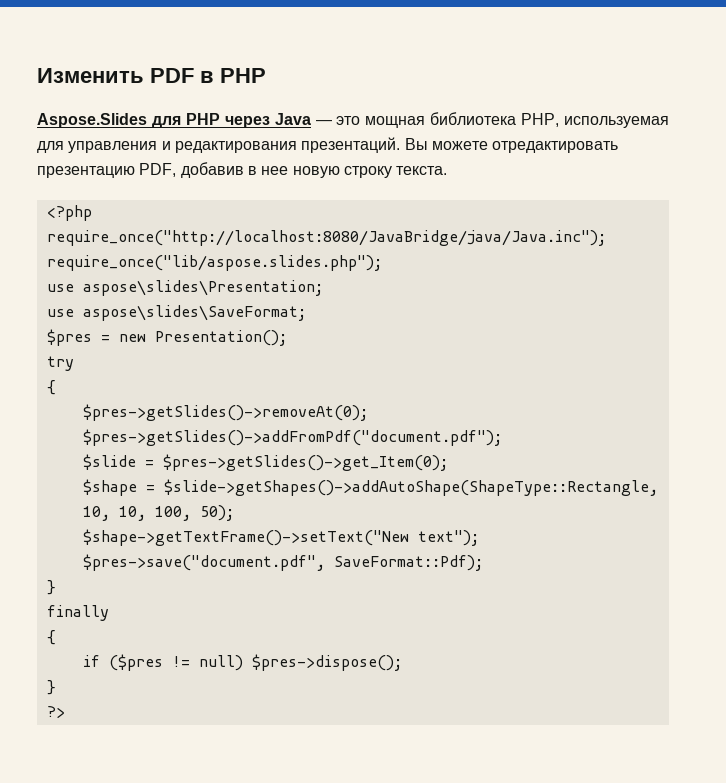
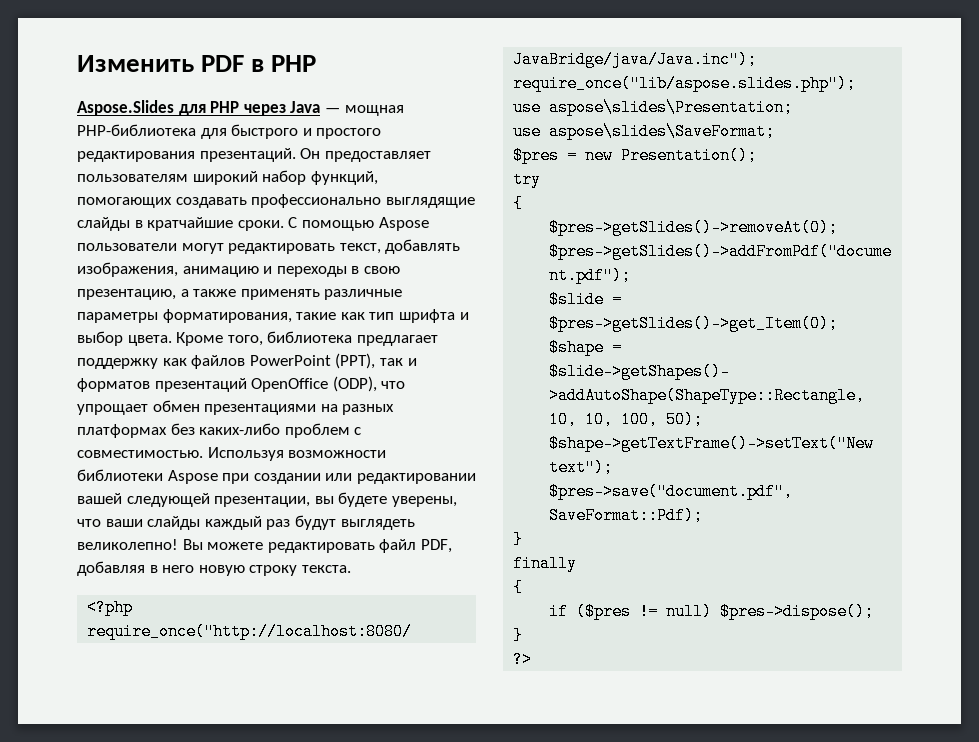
- Aspose.Slides для PHP через Java — это мощная библиотека PHP, используемая для управления и редактирования презентаций. Вы можете отредактировать презентацию PDF, добавив в нее новую строку текста.
+ Aspose.Slides для PHP через Java — мощная PHP-библиотека для быстрого и простого редактирования презентаций. Он предоставляет пользователям широкий набор функций, помогающих создавать профессионально выглядящие слайды в кратчайшие сроки. С помощью Aspose пользователи могут редактировать текст, добавлять изображения, анимацию и переходы в свою презентацию, а также применять различные параметры форматирования, такие как тип шрифта и выбор цвета. Кроме того, библиотека предлагает поддержку как файлов PowerPoint (PPT), так и форматов презентаций OpenOffice (ODP), что упрощает обмен презентациями на разных платформах без каких-либо проблем с совместимостью. Используя возможности библиотеки Aspose при создании или редактировании вашей следующей презентации, вы будете уверены, что ваши слайды каждый раз будут выглядеть великолепно! Вы можете редактировать файл PDF, добавляя в него новую строку текста.

